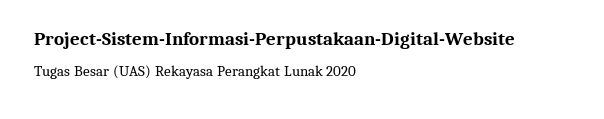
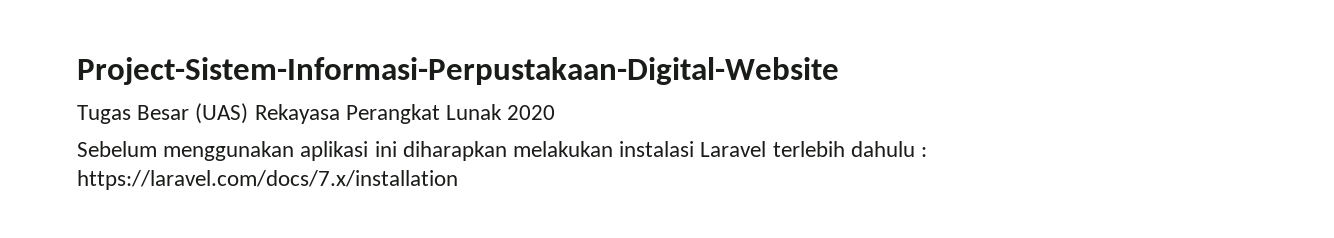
+ Sebelum menggunakan aplikasi ini diharapkan melakukan instalasi Laravel terlebih dahulu : https://laravel.com/docs/7.x/installation

